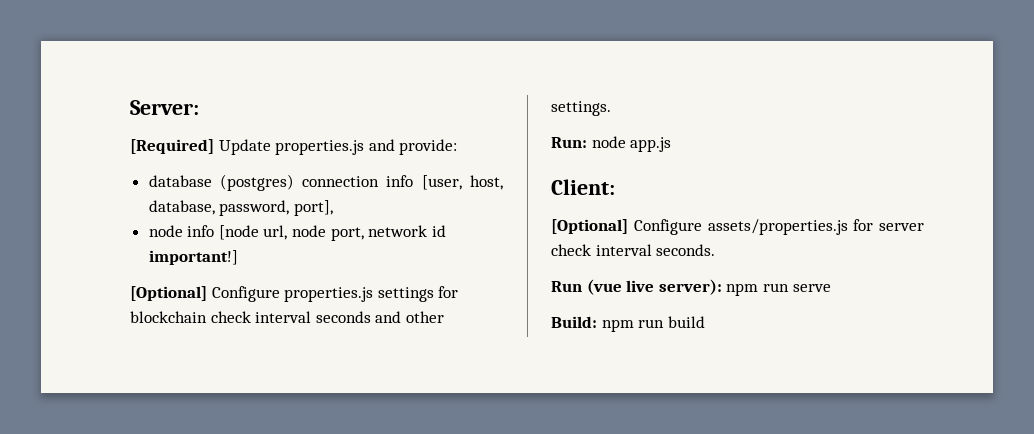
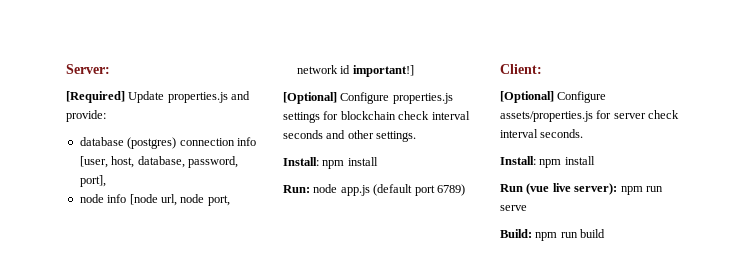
  [Optional] Configure properties.js settings for blockchain check interval seconds and other settings.
+ Install: npm install
- Run: node app.js
+ Run: node app.js (default port 6789)
  [Optional] Configure assets/properties.js for server check interval seconds.
+ Install: npm install

